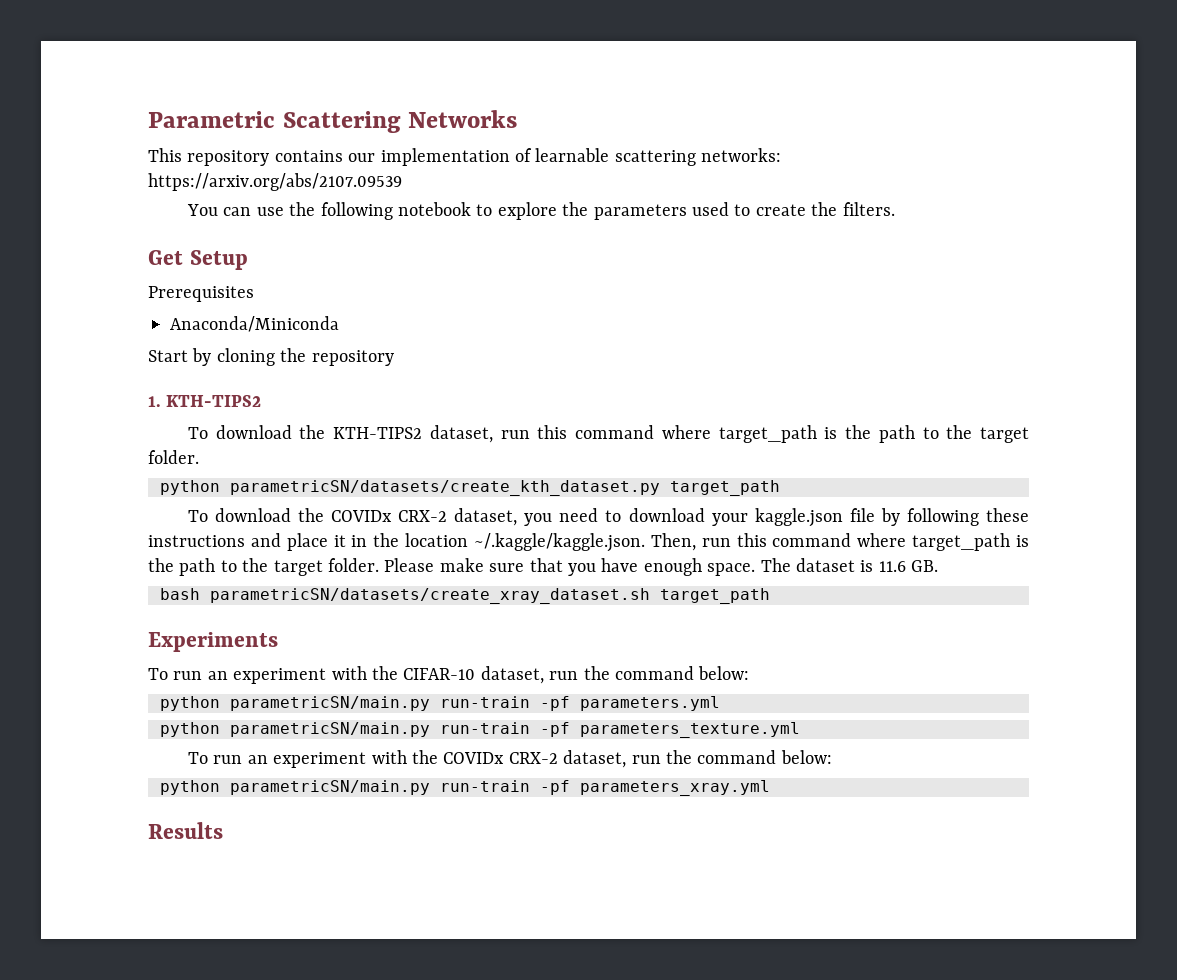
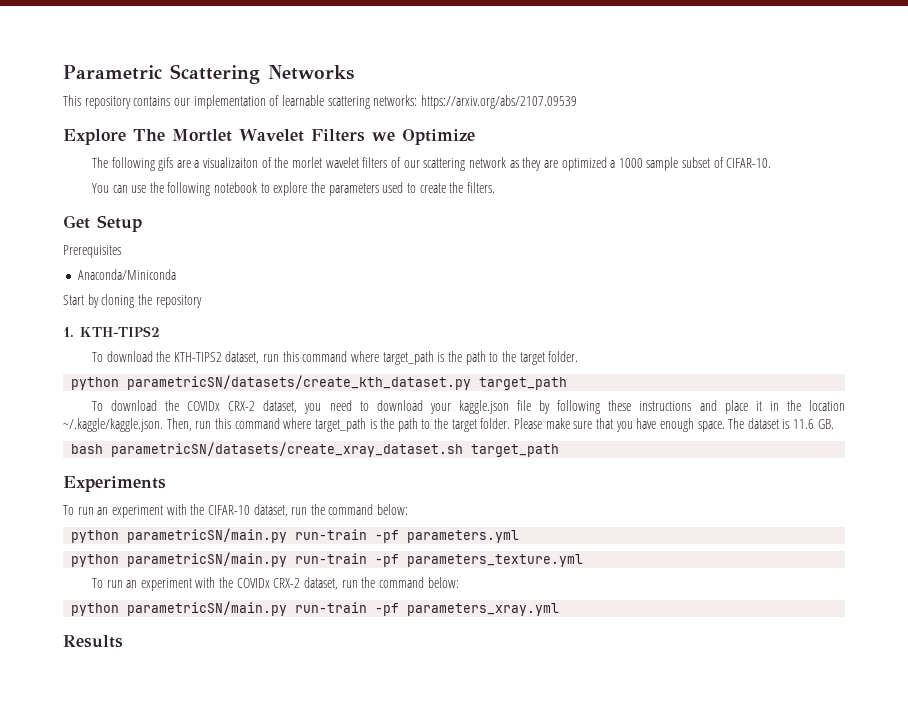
+ Explore The Mortlet Wavelet Filters we Optimize
+ The following gifs are a visualizaiton of the morlet wavelet filters of our scattering network as they are optimized a 1000 sample subset of CIFAR-10.

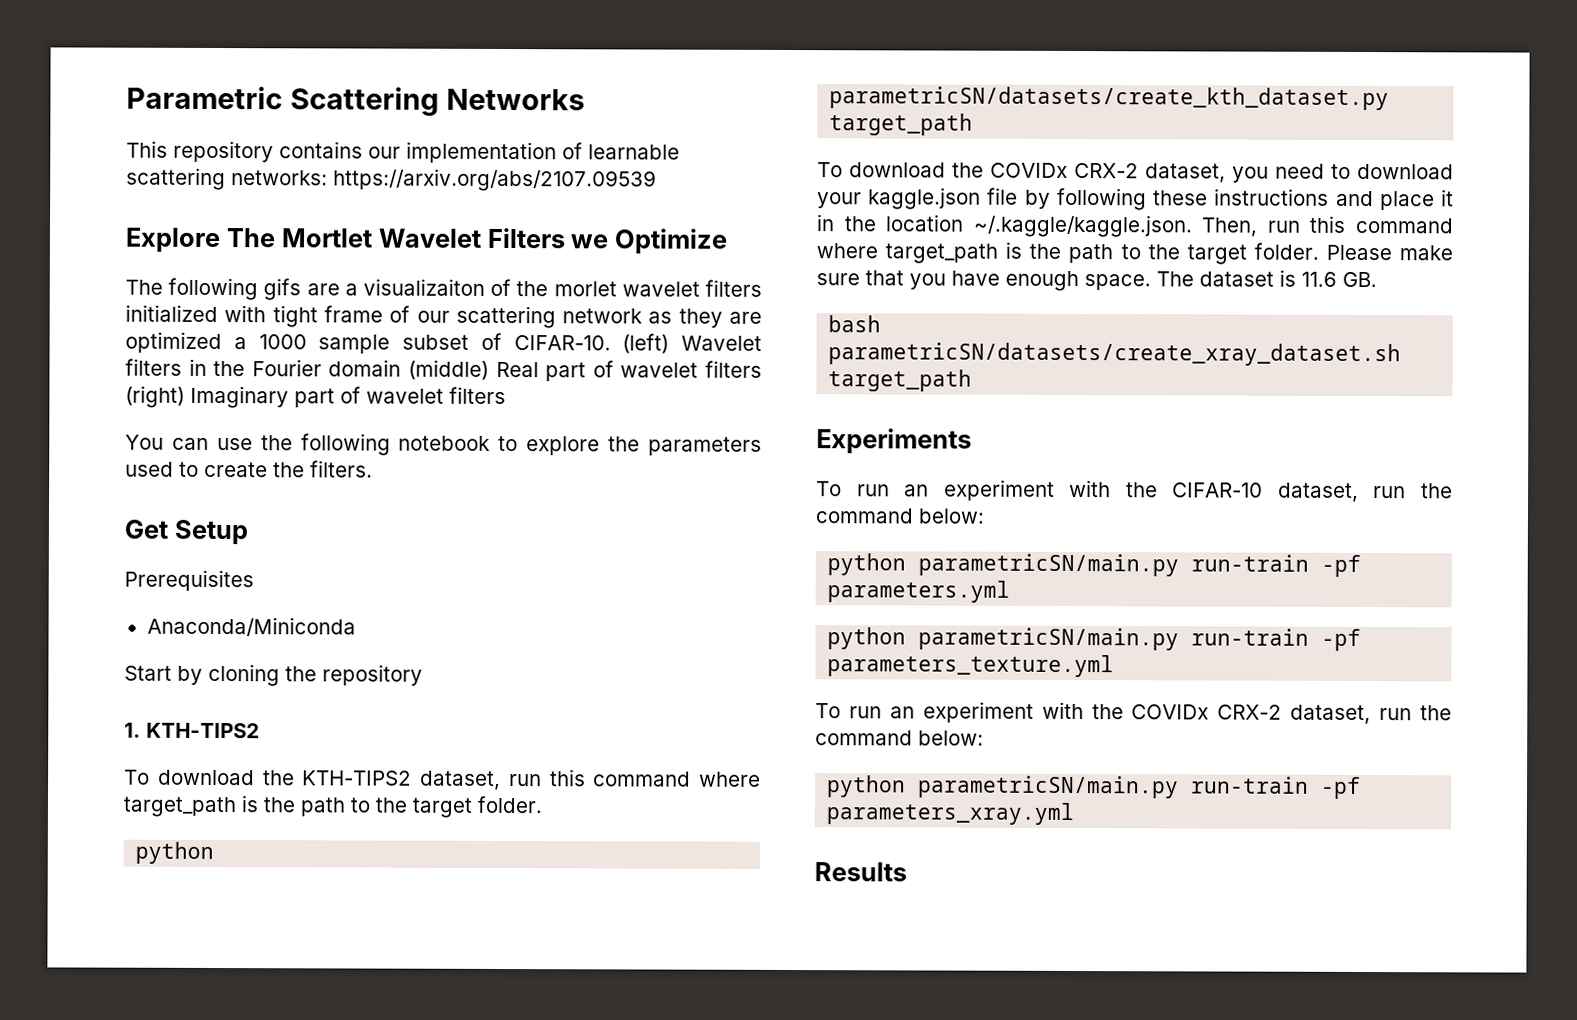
- The following gifs are a visualizaiton of the morlet wavelet filters of our scattering network as they are optimized a 1000 sample subset of CIFAR-10.
+ The following gifs are a visualizaiton of the morlet wavelet filters initialized with tight frame of our scattering network as they are optimized a 1000 sample subset of CIFAR-10. (left) Wavelet filters in the Fourier domain (middle) Real part of wavelet filters (right) Imaginary part of wavelet filters

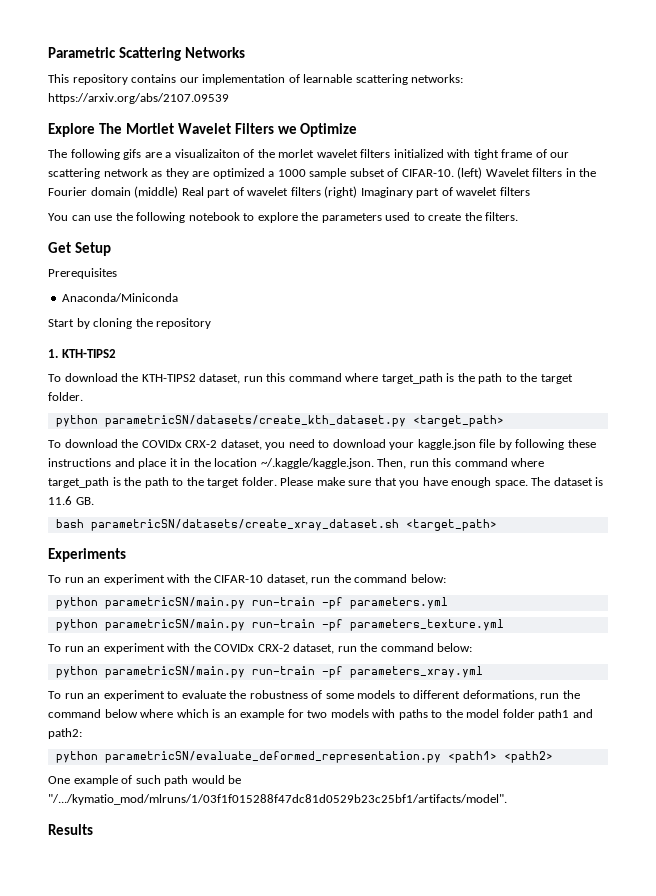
- python parametricSN/datasets/create_kth_dataset.py target_path
+ python parametricSN/datasets/create_kth_dataset.py <target_path>
- bash parametricSN/datasets/create_xray_dataset.sh target_path
+ bash parametricSN/datasets/create_xray_dataset.sh <target_path>
+ To run an experiment to evaluate the robustness of some models to different deformations, run the command below where which is an example for two models with paths to the model folder path1 and path2:
+ python parametricSN/evaluate_deformed_representation.py <path1> <path2>
+ One example of such path would be "/.../kymatio_mod/mlruns/1/03f1f015288f47dc81d0529b23c25bf1/artifacts/model".

